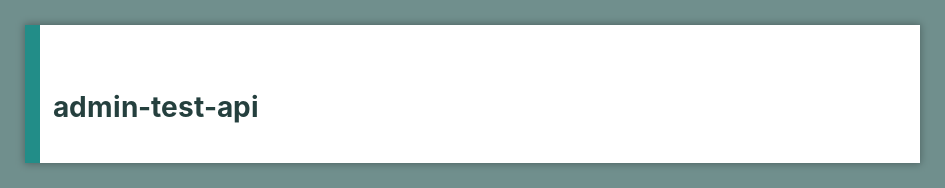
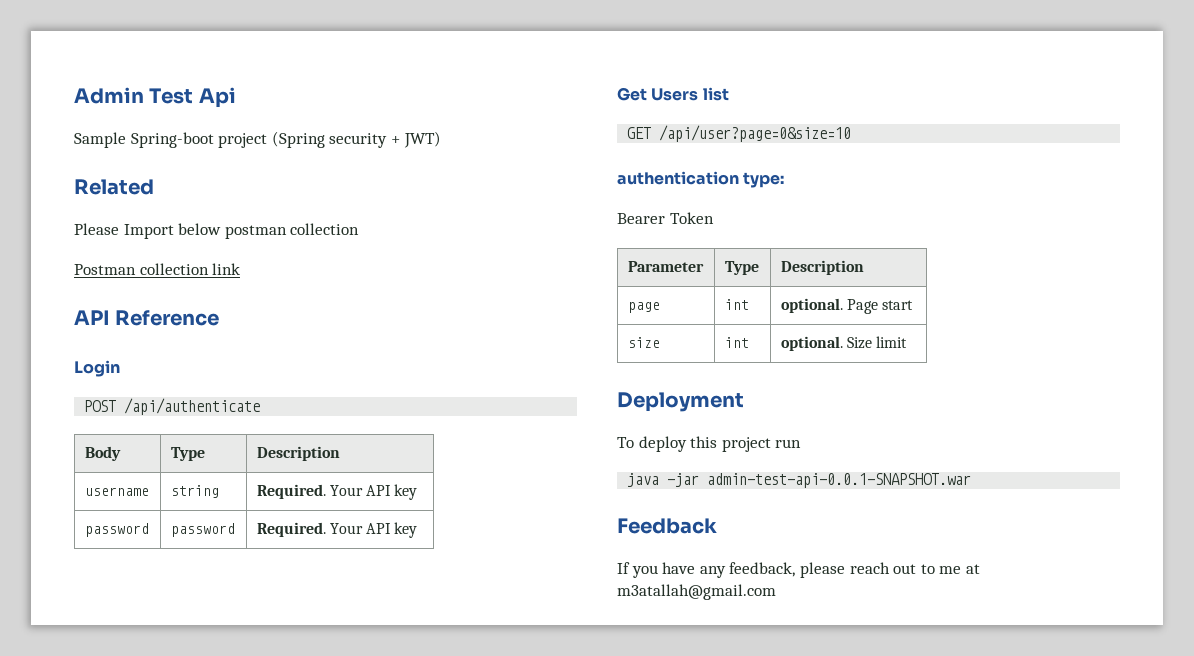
- admin-test-api
+ Admin Test Api
+ Sample Spring-boot project (Spring security + JWT)
+ Related
+ Please Import below postman collection
+ Postman collection link
+ API Reference
+ Login
+ POST /api/authenticate
+ Body | Type | Description
+ username | string | Required. Your API key
+ password | password | Required. Your API key
+ Get Users list
+ GET /api/user?page=0&size=10
+ authentication type:
+ Bearer Token
+ Parameter | Type | Description
+ page | int | optional. Page start
+ size | int | optional. Size limit
+ Deployment
+ To deploy this project run
+ java -jar admin-test-api-0.0.1-SNAPSHOT.war
+ Feedback
+ If you have any feedback, please reach out to me at m3atallah@gmail.com

